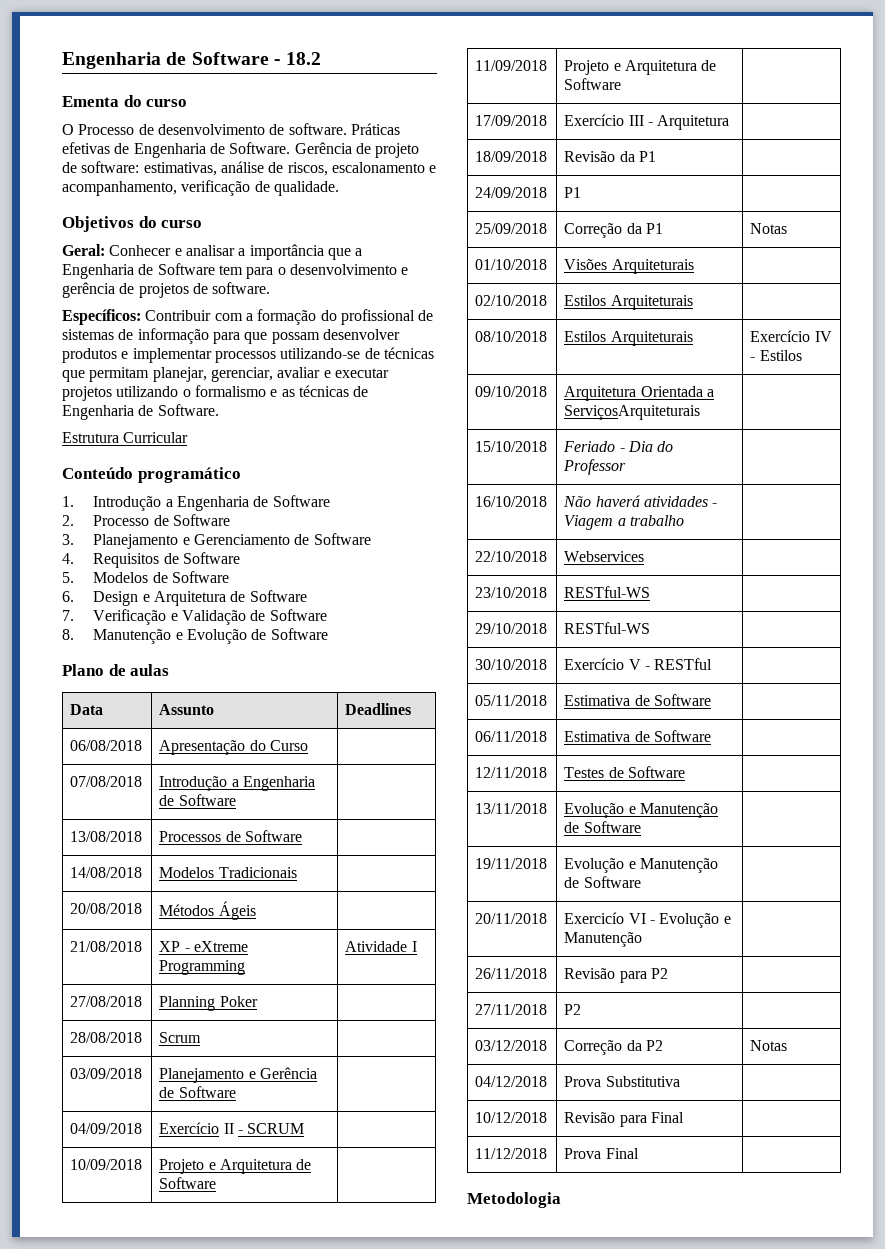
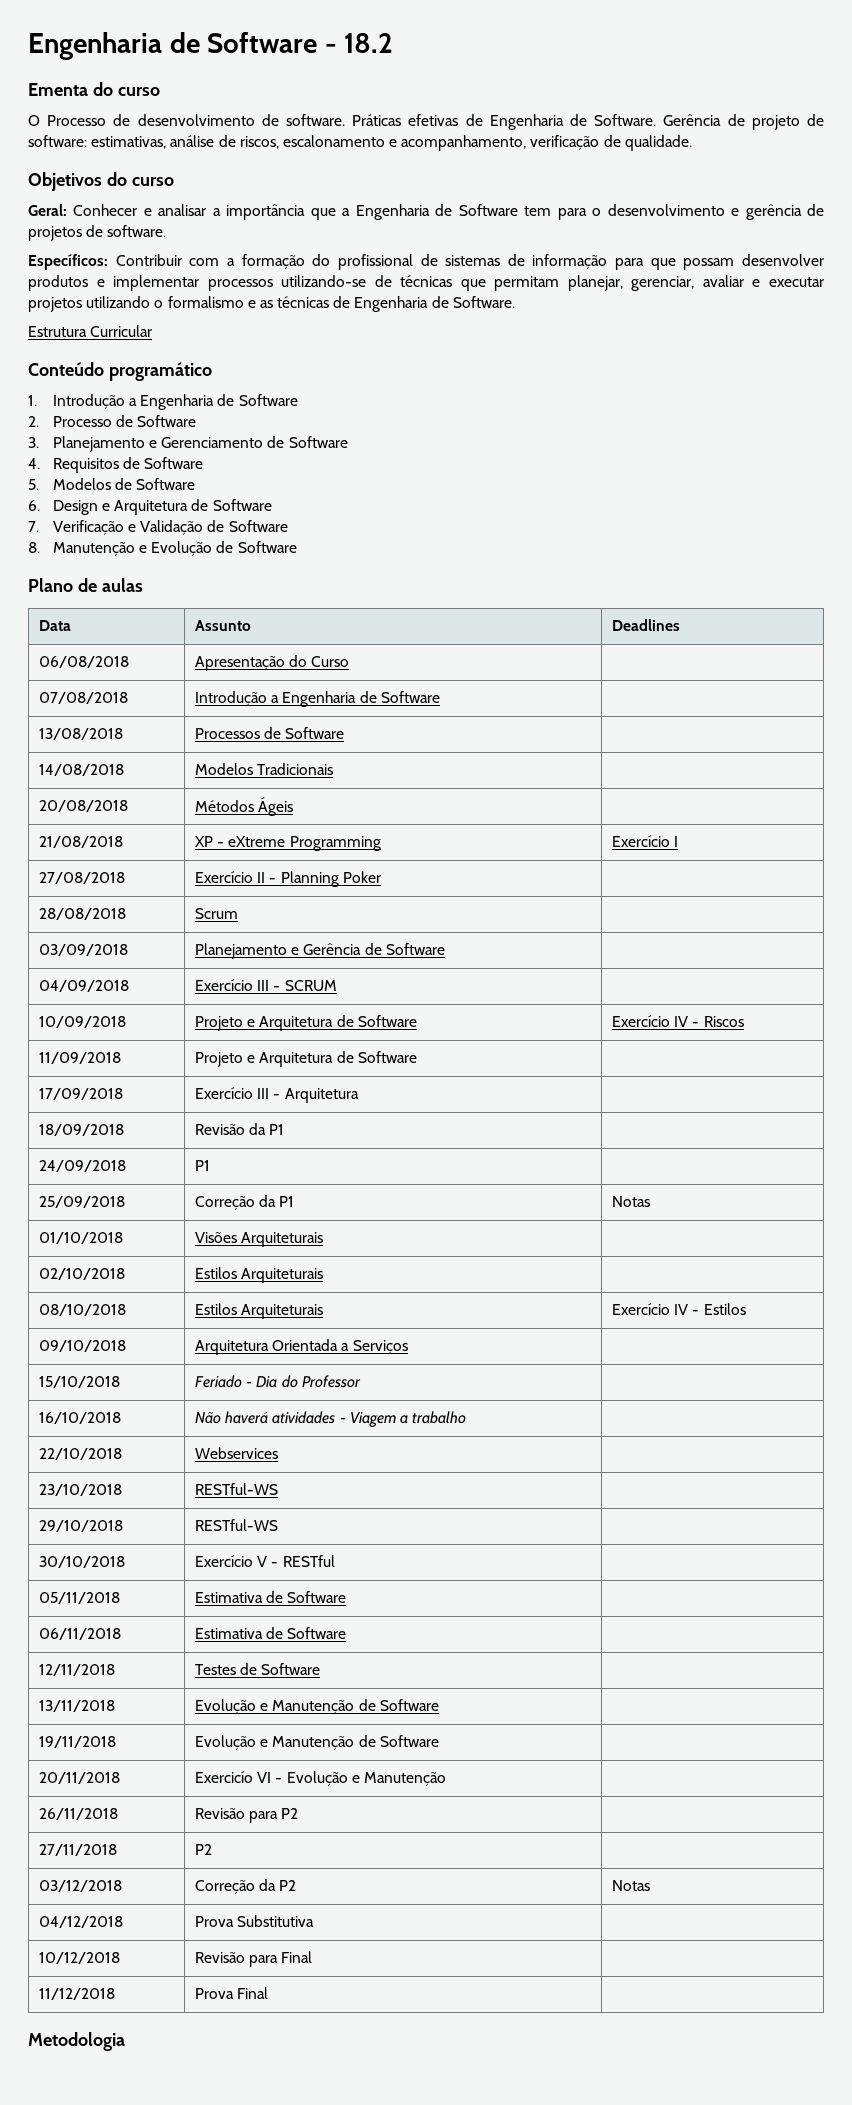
- 21/08/2018 | XP - eXtreme Programming | Atividade I
+ 21/08/2018 | XP - eXtreme Programming | Exercício I
- 27/08/2018 | Planning Poker |
+ 27/08/2018 | Exercício II - Planning Poker |
- 04/09/2018 | Exercício II - SCRUM |
+ 04/09/2018 | Exercício III - SCRUM |
- 10/09/2018 | Projeto e Arquitetura de Software |
+ 10/09/2018 | Projeto e Arquitetura de Software | Exercício IV - Riscos
- 09/10/2018 | Arquitetura Orientada a ServiçosArquiteturais |
+ 09/10/2018 | Arquitetura Orientada a Serviços |

